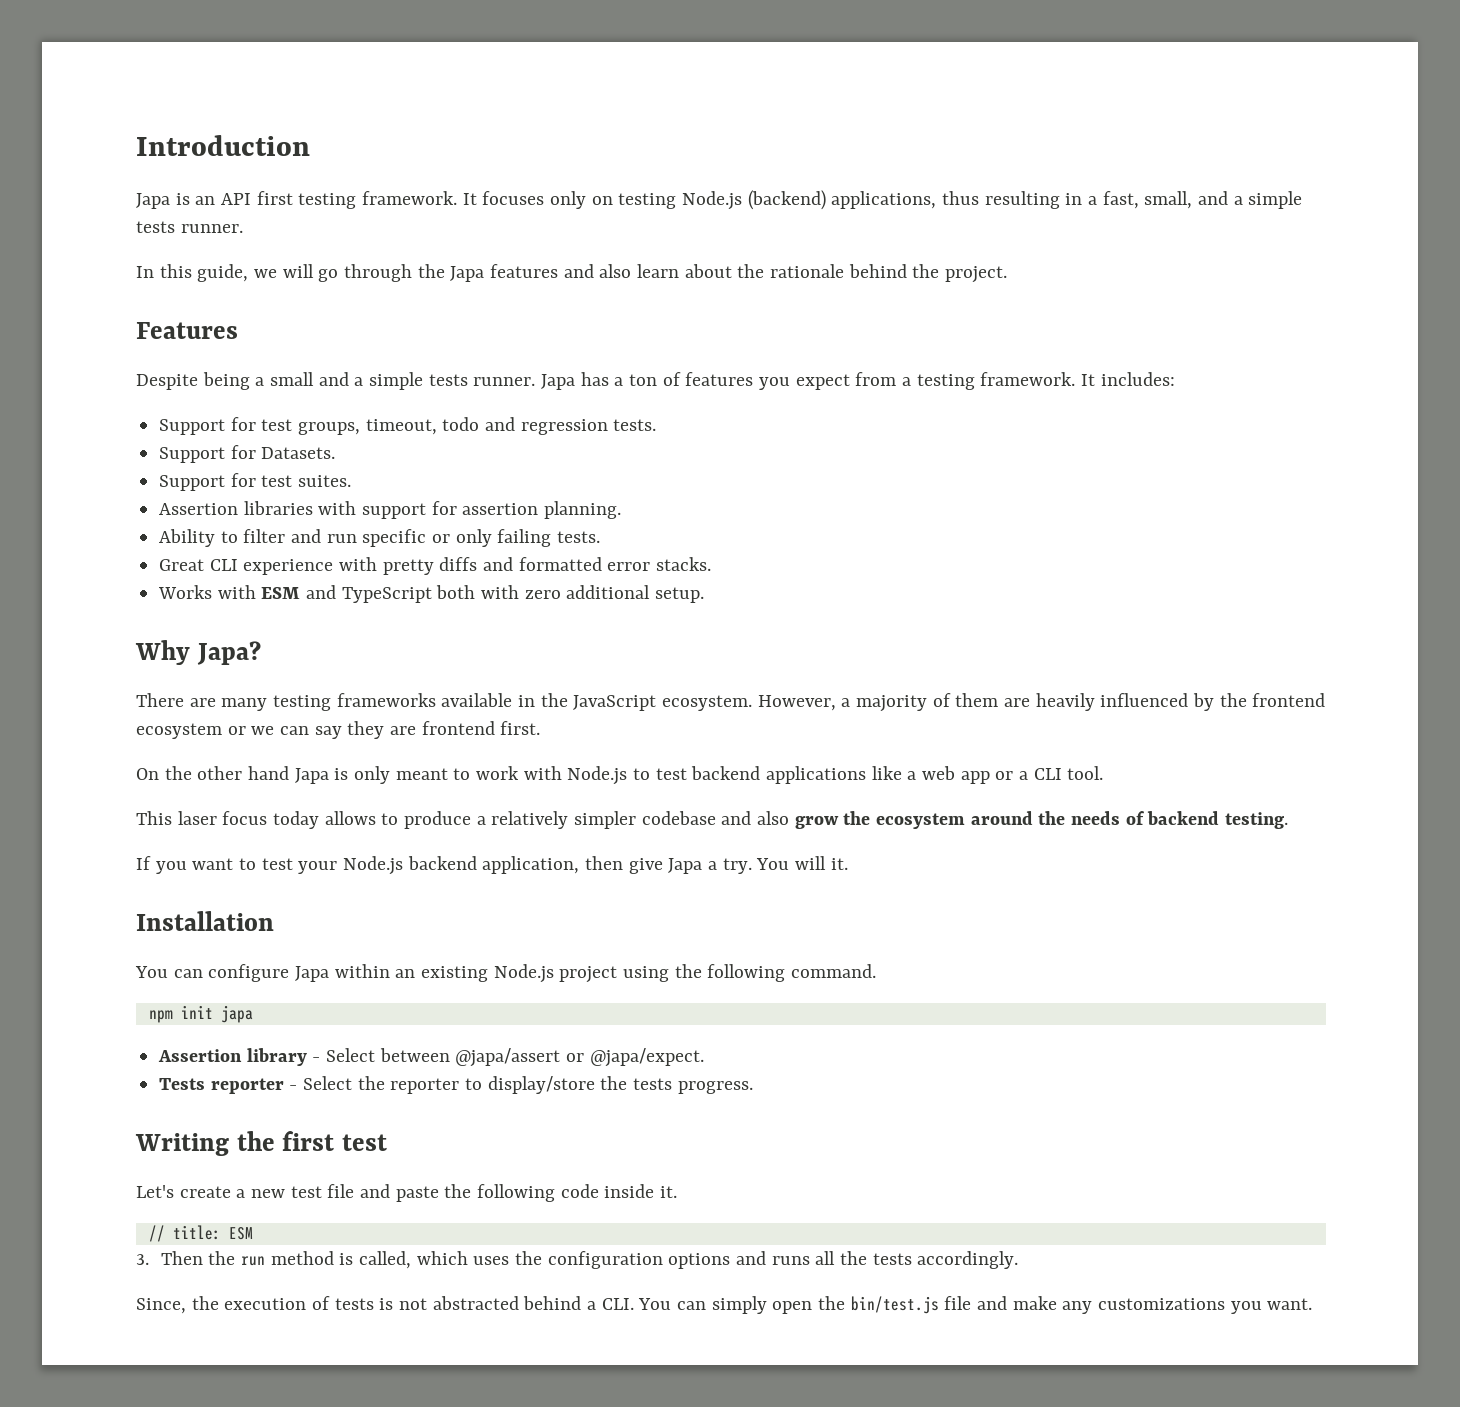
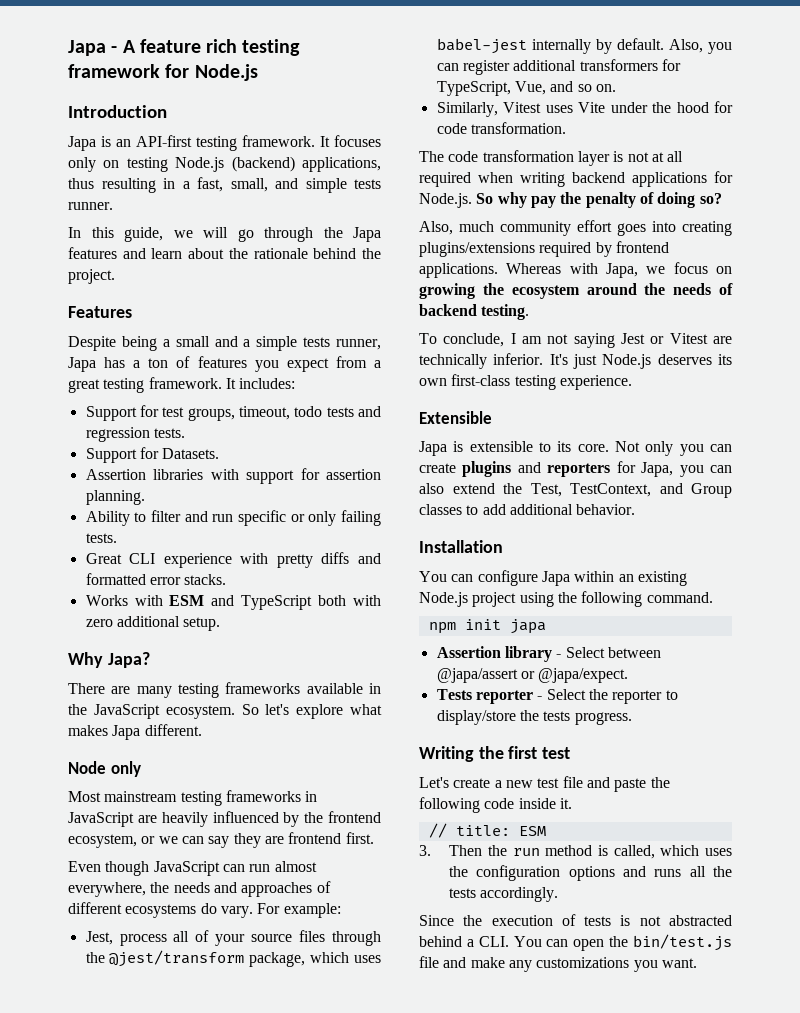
+ Japa - A feature rich testing framework for Node.js
- Japa is an API first testing framework.
+ Japa is an API-first testing framework.
- It focuses only on testing Node.js (backend) applications, thus resulting in a fast, small, and a simple tests runner.
+ It focuses only on testing Node.js (backend) applications, thus resulting in a fast, small, and simple tests runner.
- In this guide, we will go through the Japa features and also learn about the rationale behind the project.
+ In this guide, we will go through the Japa features and learn about the rationale behind the project.
- Despite being a small and a simple tests runner. Japa has a ton of features you expect from a testing framework.
+ Despite being a small and a simple tests runner, Japa has a ton of features you expect from a great testing framework.
- Support for test groups, timeout, todo and regression tests.
+ Support for test groups, timeout, todo tests and regression tests.
- Support for test suites.
- However, a majority of them are heavily influenced by the frontend ecosystem or we can say they are frontend first.
+ So let's explore what makes Japa different.
+ Node only
+ Most mainstream testing frameworks in JavaScript are heavily influenced by the frontend ecosystem, or we can say they are frontend first.
- On the other hand Japa is only meant to work with Node.js to test backend applications like a web app or a CLI tool.
- This laser focus today allows to produce a relatively simpler codebase and also grow the ecosystem around the needs of backend testing.
+ Even though JavaScript can run almost everywhere, the needs and approaches of different ecosystems do vary. For example:
+ Jest, process all of your source files through the @jest/transform package, which uses babel-jest internally by default. Also, you can register additional transformers for TypeScript, Vue, and so on.
+ Similarly, Vitest uses Vite under the hood for code transformation.
+ The code transformation layer is not at all required when writing backend applications for Node.js. So why pay the penalty of doing so?
+ Also, much community effort goes into creating plugins/extensions required by frontend applications. Whereas with Japa, we focus on growing the ecosystem around the needs of backend testing.
- If you want to test your Node.js backend application, then give Japa a try. You will it.
+ To conclude, I am not saying Jest or Vitest are technically inferior. It's just Node.js deserves its own first-class testing experience.
+ Extensible
+ Japa is extensible to its core. Not only you can create plugins and reporters for Japa, you can also extend the Test, TestContext, and Group classes to add additional behavior.
- Since, the execution of tests is not abstracted behind a CLI. You can simply open the bin/test.js file and make any customizations you want.
+ Since the execution of tests is not abstracted behind a CLI. You can open the bin/test.js file and make any customizations you want.

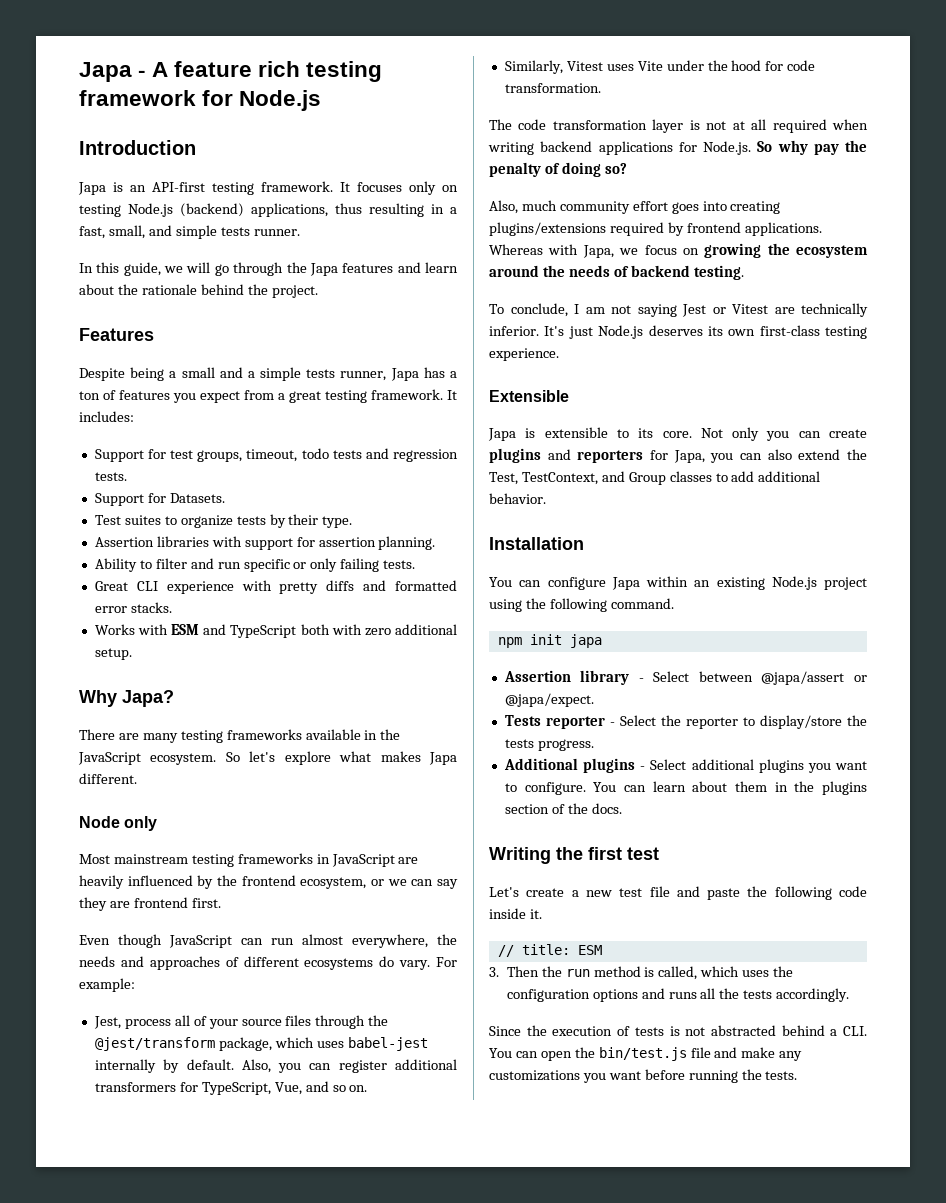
+ Test suites to organize tests by their type.
+ Additional plugins - Select additional plugins you want to configure. You can learn about them in the plugins section of the docs.
- Since the execution of tests is not abstracted behind a CLI. You can open the bin/test.js file and make any customizations you want.
+ Since the execution of tests is not abstracted behind a CLI. You can open the bin/test.js file and make any customizations you want before running the tests.

